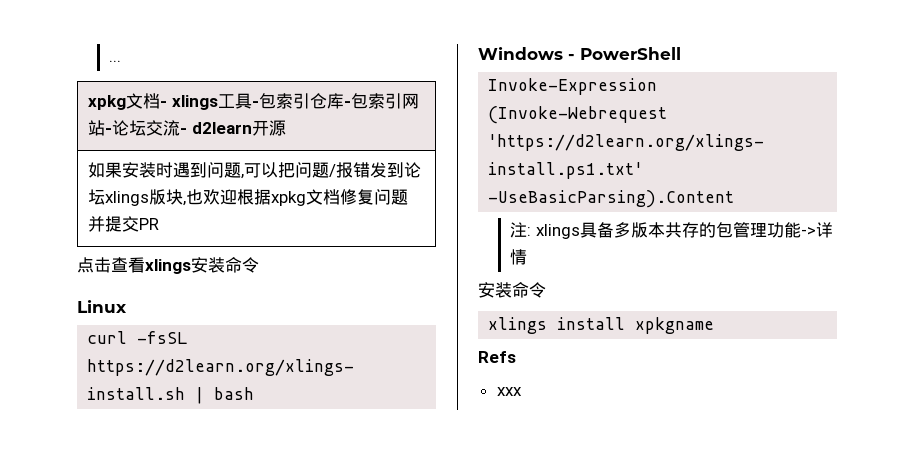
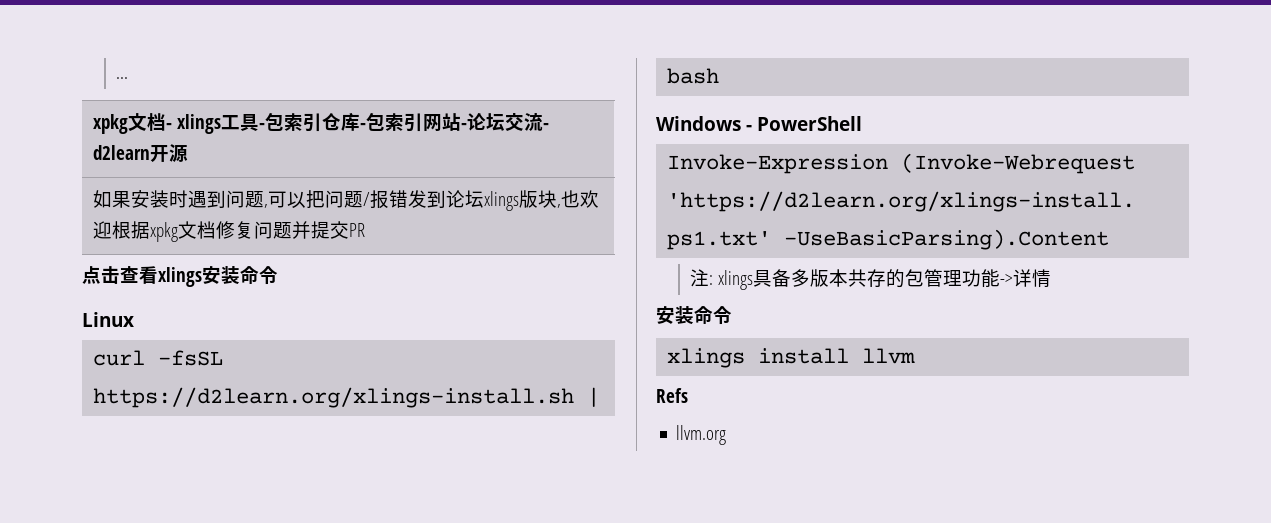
- xlings install xpkgname
+ xlings install llvm
- xxx
+ llvm.org

